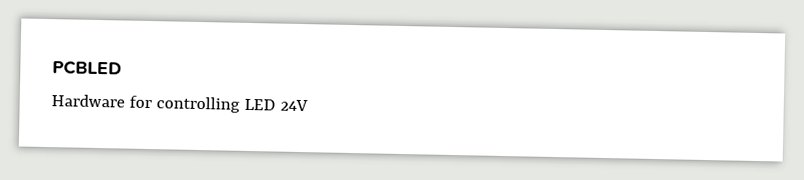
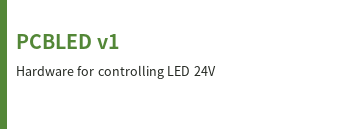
- PCBLED
+ PCBLED v1

